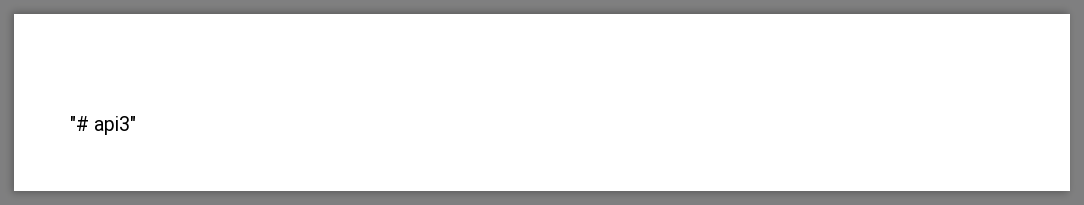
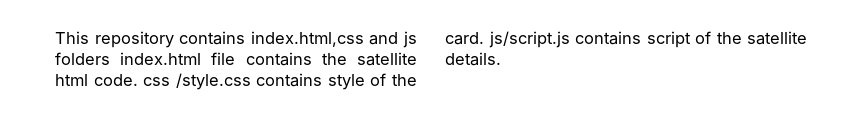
- "# api3"
+ This repository contains index.html,css and js folders index.html file contains the satellite html code. css /style.css contains style of the card. js/script.js contains script of the satellite details.

